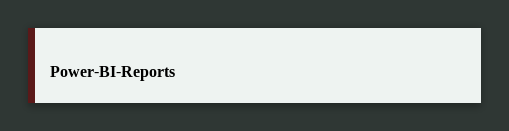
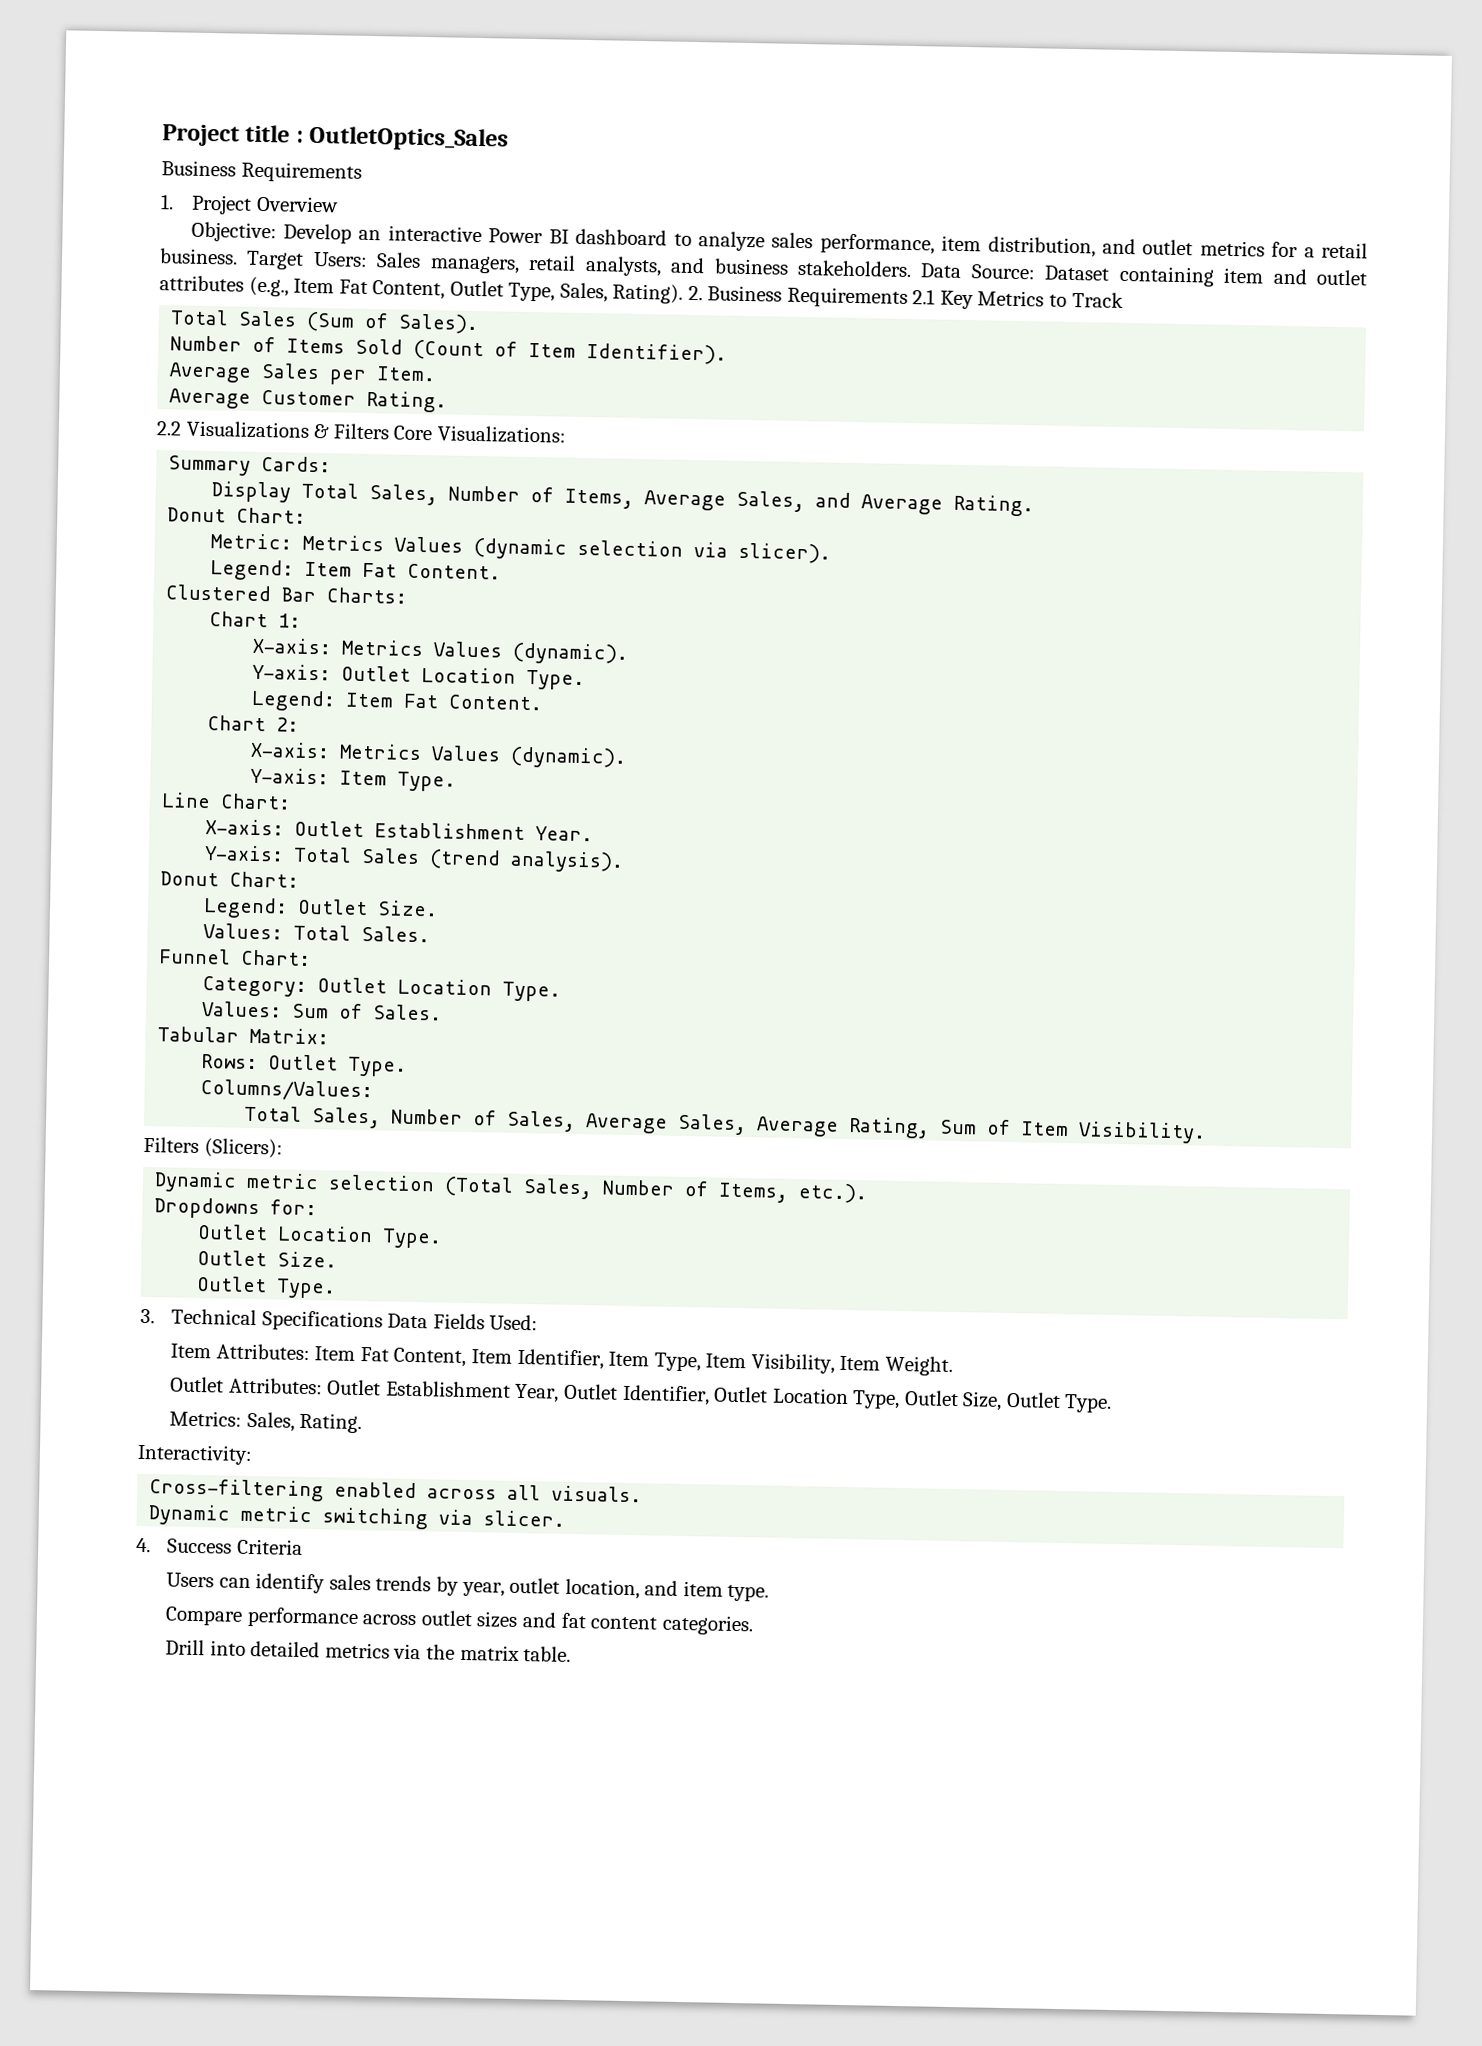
- Power-BI-Reports
+ Project title : OutletOptics_Sales
+ Business Requirements
+ 1. Project Overview
+ Objective: Develop an interactive Power BI dashboard to analyze sales performance, item distribution, and outlet metrics for a retail business. Target Users: Sales managers, retail analysts, and business stakeholders. Data Source: Dataset containing item and outlet attributes (e.g., Item Fat Content, Outlet Type, Sales, Rating). 2. Business Requirements 2.1 Key Metrics to Track
+ Total Sales (Sum of Sales).
+ Number of Items Sold (Count of Item Identifier).
+ Average Sales per Item.
+ Average Customer Rating.
+ 2.2 Visualizations & Filters Core Visualizations:
+ Summary Cards:
+ Display Total Sales, Number of Items, Average Sales, and Average Rating.
+ Donut Chart:
+ Metric: Metrics Values (dynamic selection via slicer).
+ Legend: Item Fat Content.
+ Clustered Bar Charts:
+ Chart 1:
+ X-axis: Metrics Values (dynamic).
+ Y-axis: Outlet Location Type.
+ Legend: Item Fat Content.
+ Chart 2:
+ X-axis: Metrics Values (dynamic).
+ Y-axis: Item Type.
+ Line Chart:
+ X-axis: Outlet Establishment Year.
+ Y-axis: Total Sales (trend analysis).
+ Donut Chart:
+ Legend: Outlet Size.
+ Values: Total Sales.
+ Funnel Chart:
+ Category: Outlet Location Type.
+ Values: Sum of Sales.
+ Tabular Matrix:
+ Rows: Outlet Type.
+ Columns/Values:
+ Total Sales, Number of Sales, Average Sales, Average Rating, Sum of Item Visibility.
+ Filters (Slicers):
+ Dynamic metric selection (Total Sales, Number of Items, etc.).
+ Dropdowns for:
+ Outlet Location Type.
+ Outlet Size.
+ Outlet Type.
+ 3. Technical Specifications Data Fields Used:
+ Item Attributes: Item Fat Content, Item Identifier, Item Type, Item Visibility, Item Weight.
+ Outlet Attributes: Outlet Establishment Year, Outlet Identifier, Outlet Location Type, Outlet Size, Outlet Type.
+ Metrics: Sales, Rating.
+ Interactivity:
+ Cross-filtering enabled across all visuals.
+ Dynamic metric switching via slicer.
+ 4. Success Criteria
+ Users can identify sales trends by year, outlet location, and item type.
+ Compare performance across outlet sizes and fat content categories.
+ Drill into detailed metrics via the matrix table.

